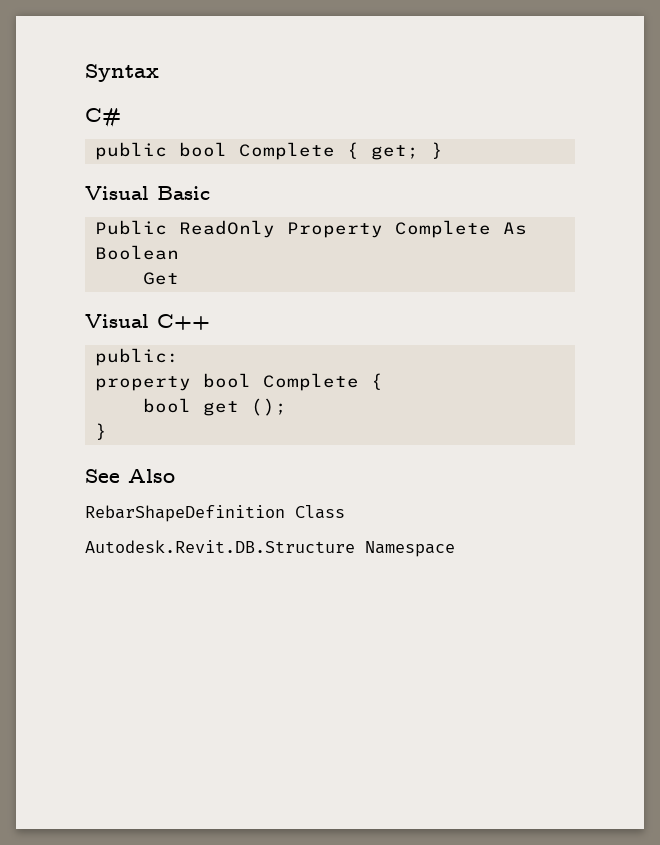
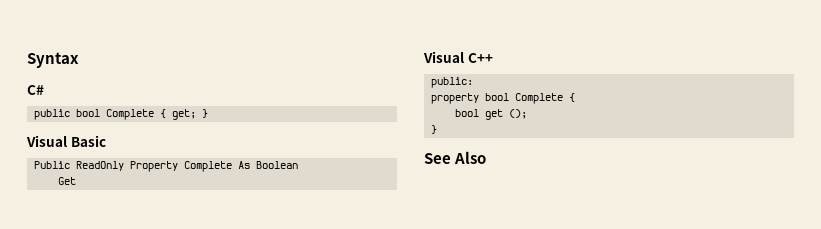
- RebarShapeDefinition Class
- Autodesk.Revit.DB.Structure Namespace

